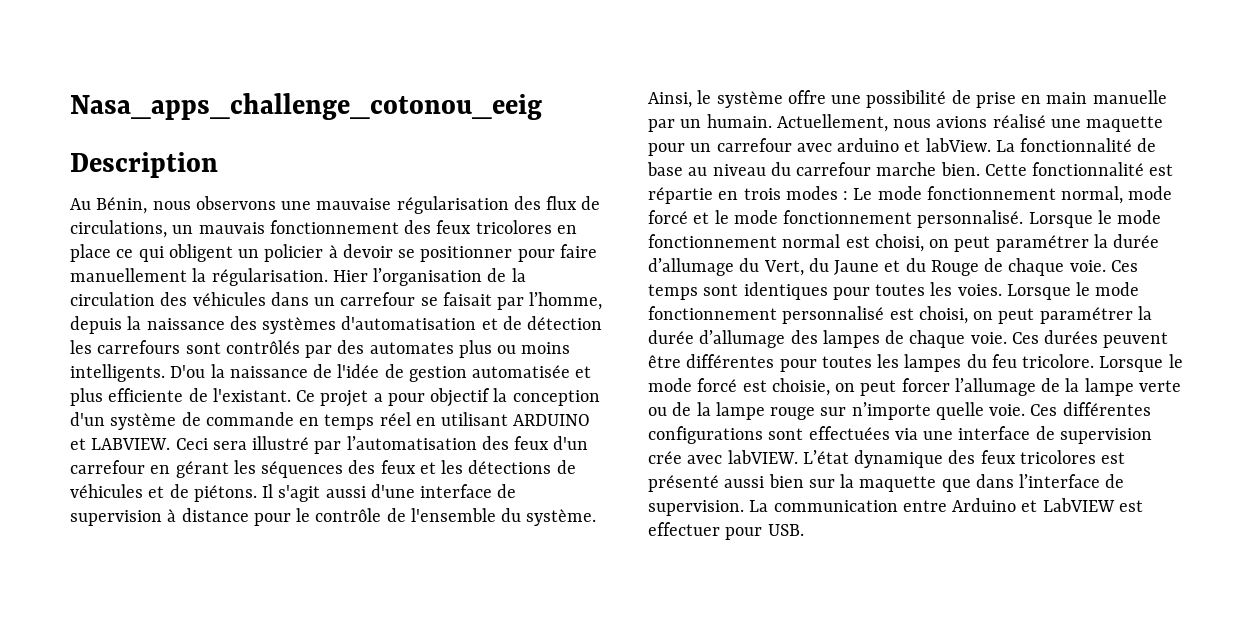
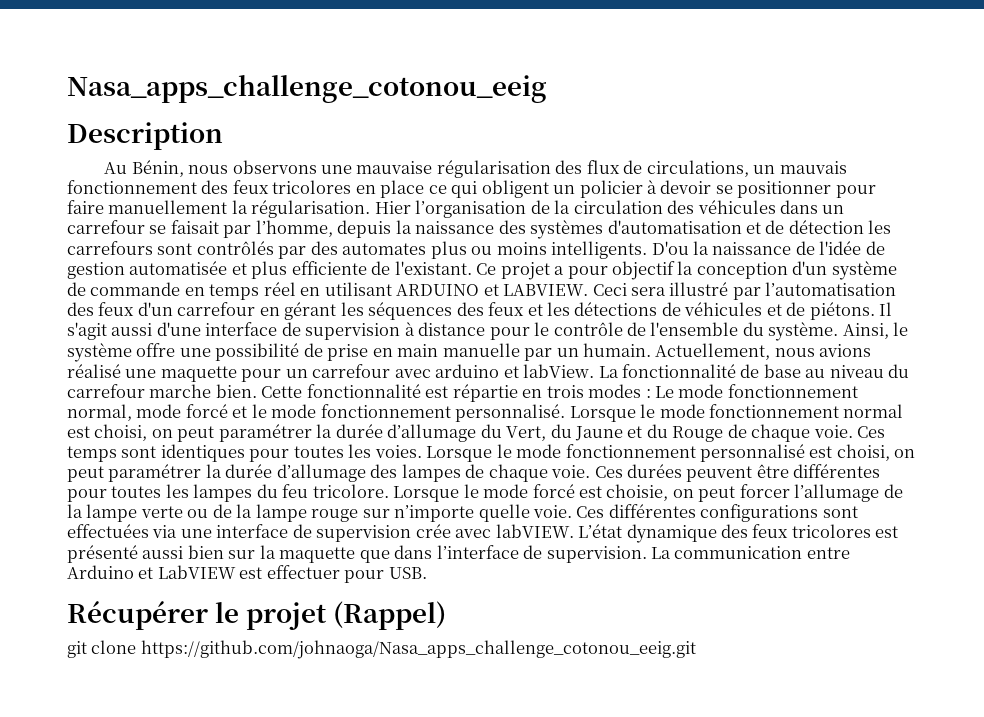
+ Récupérer le projet (Rappel)
+ git clone https://github.com/johnaoga/Nasa_apps_challenge_cotonou_eeig.git

